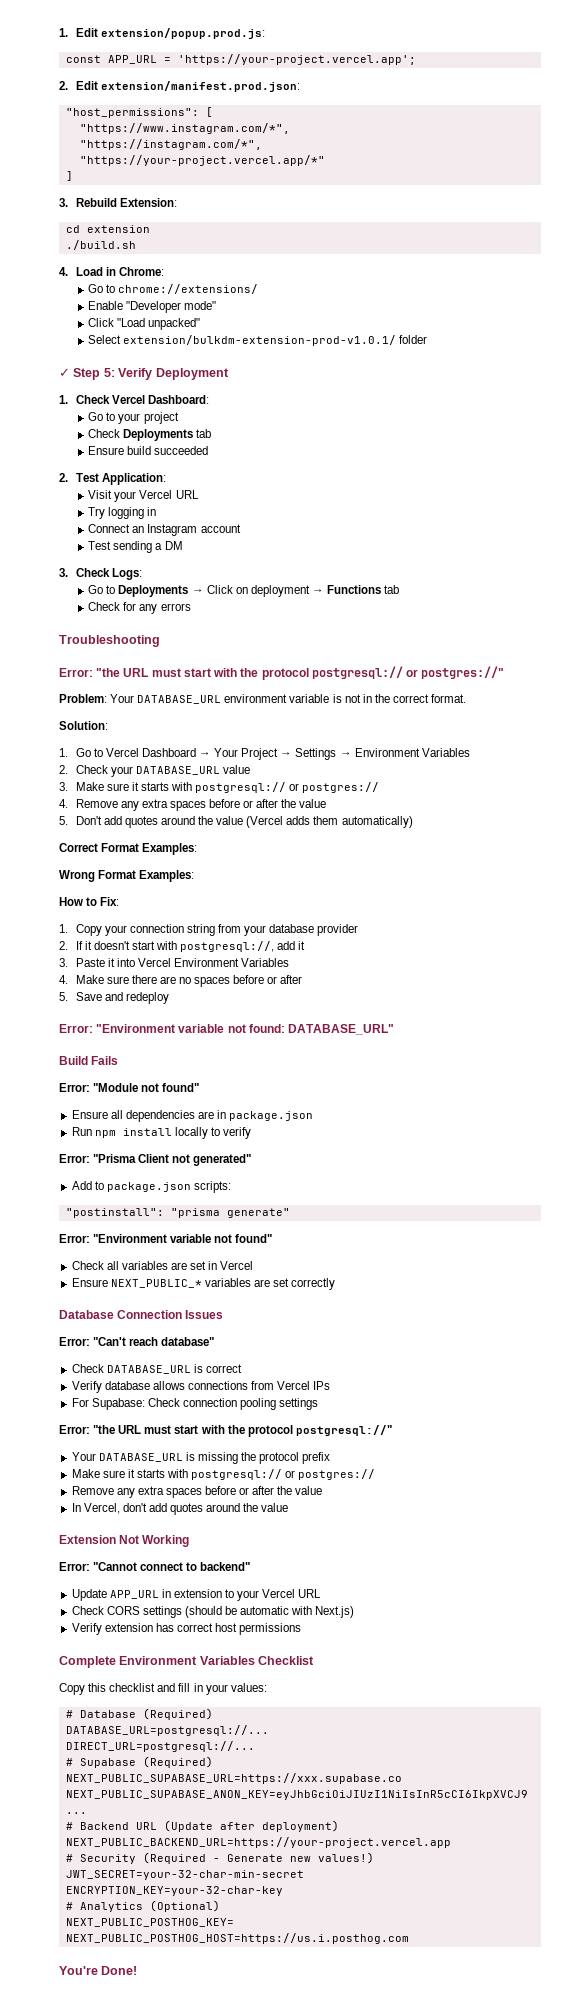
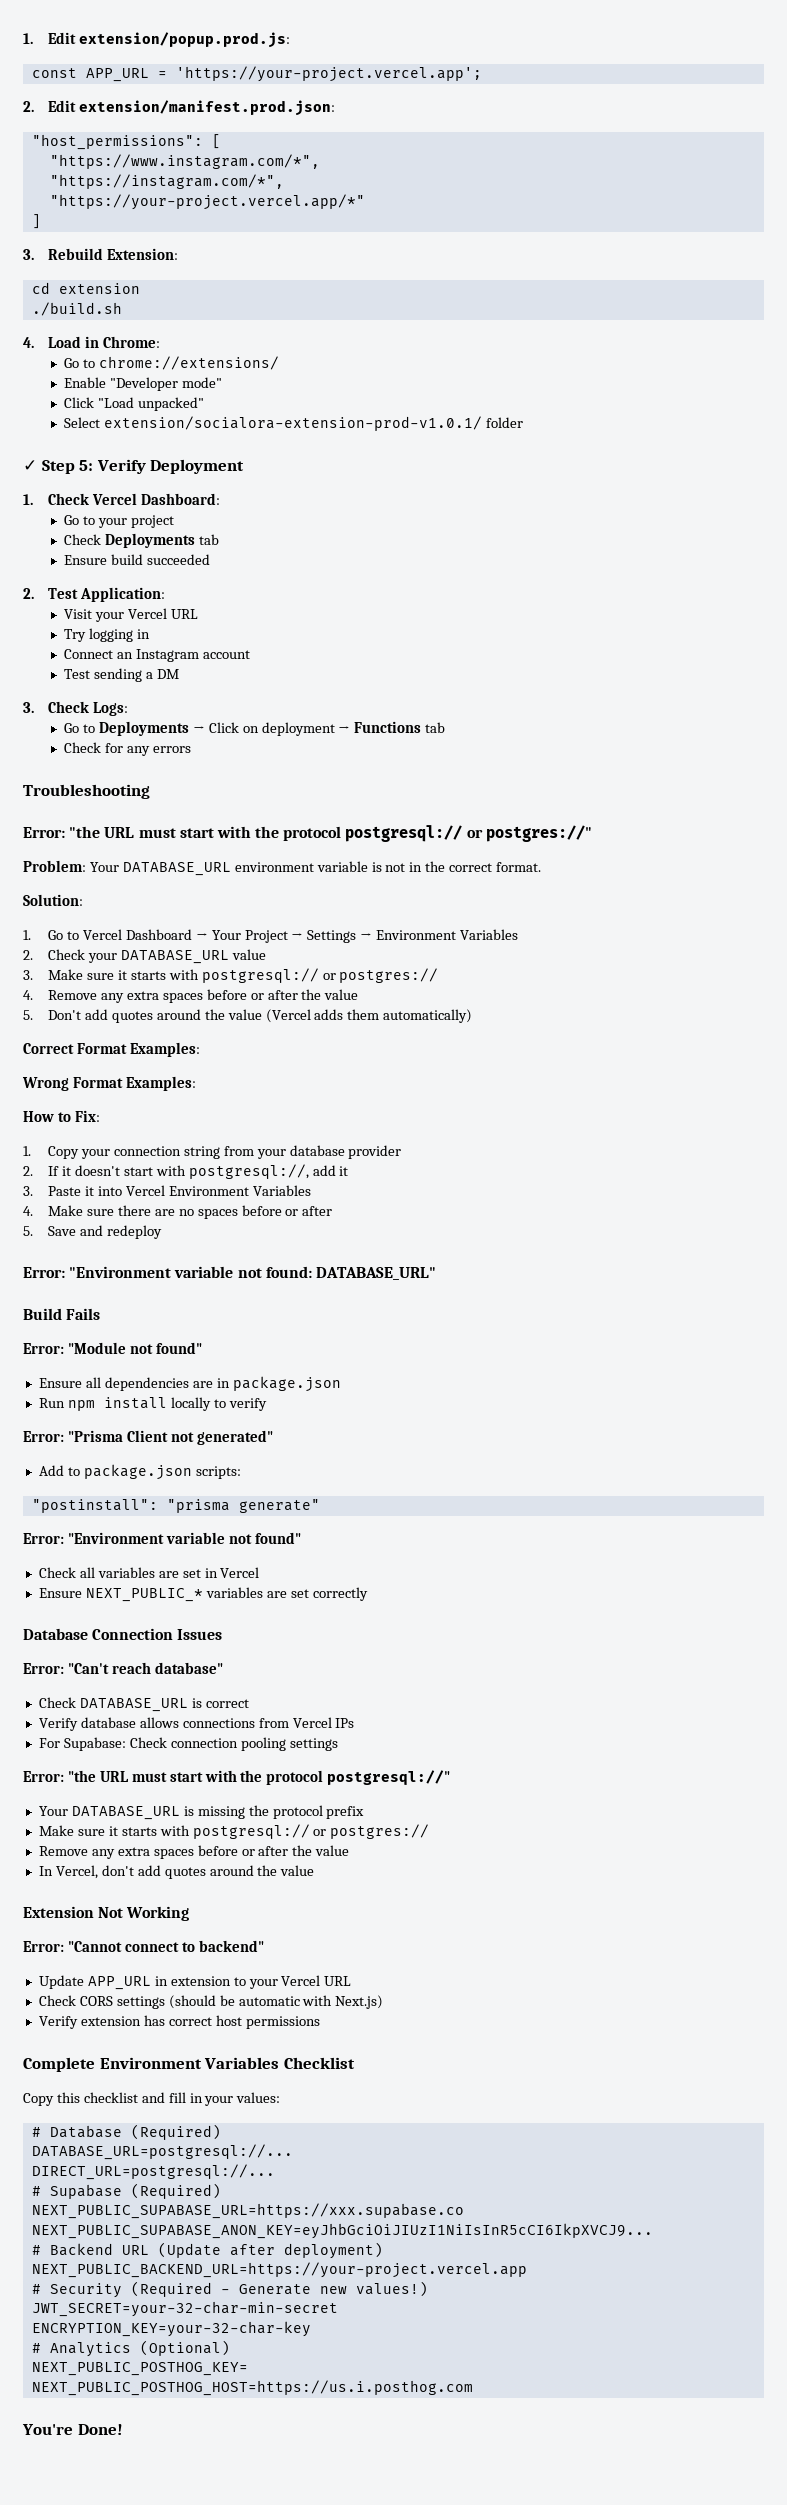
- Select extension/bulkdm-extension-prod-v1.0.1/ folder
+ Select extension/socialora-extension-prod-v1.0.1/ folder

